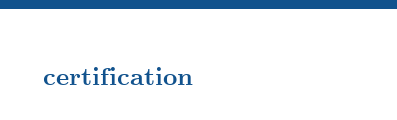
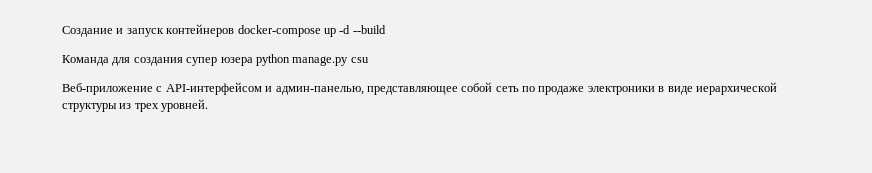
- certification
+ Создание и запуск контейнеров docker-compose up -d --build
+ Команда для создания супер юзера python manage.py csu
+ Веб-приложение с API-интерфейсом и админ-панелью, представляющее собой сеть по продаже электроники в виде иерархической структуры из трех уровней.

